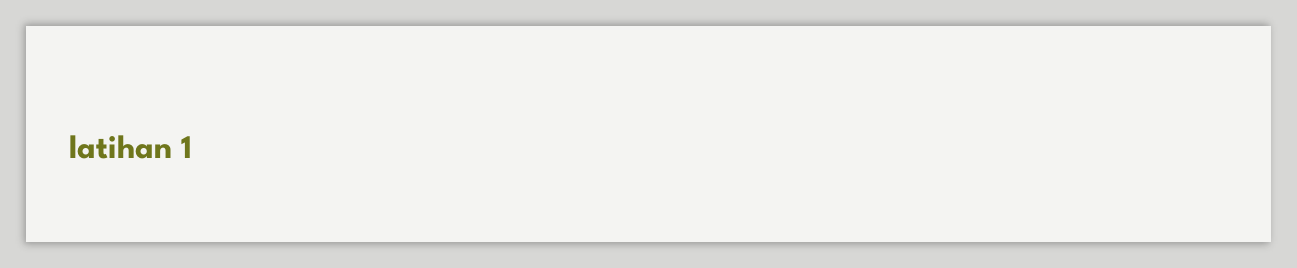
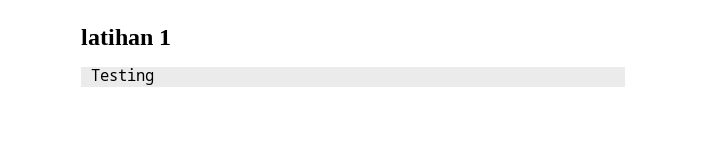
+ Testing

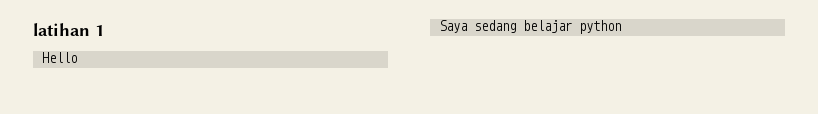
- Testing
+ Hello
+ Saya sedang belajar python

